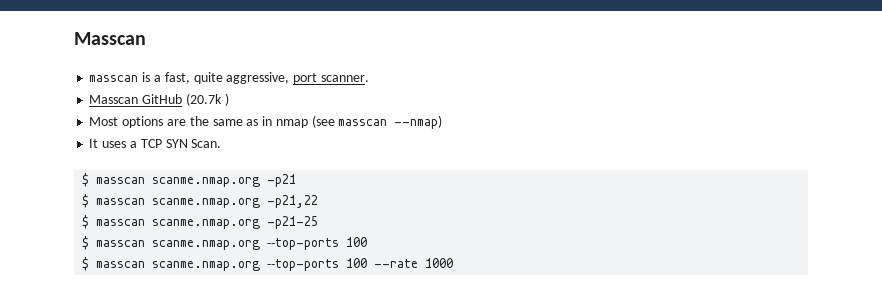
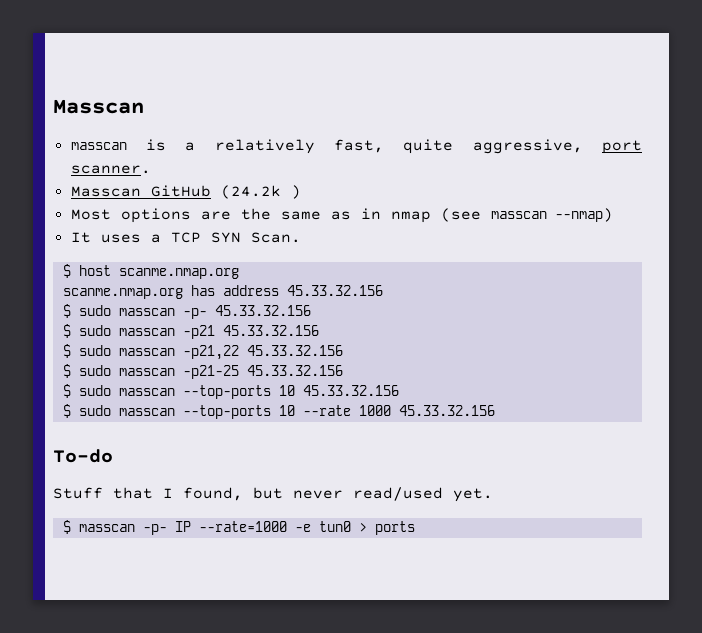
- masscan is a fast, quite aggressive, port scanner.
+ masscan is a relatively fast, quite aggressive, port scanner.
- Masscan GitHub (20.7k )
+ Masscan GitHub (24.2k )
- $ masscan scanme.nmap.org -p21
- $ masscan scanme.nmap.org -p21,22
- $ masscan scanme.nmap.org -p21-25
- $ masscan scanme.nmap.org ‐‐top-ports 100
- $ masscan scanme.nmap.org ‐‐top-ports 100 --rate 1000
+ $ host scanme.nmap.org
+ scanme.nmap.org has address 45.33.32.156
+ $ sudo masscan -p- 45.33.32.156
+ $ sudo masscan -p21 45.33.32.156
+ $ sudo masscan -p21,22 45.33.32.156
+ $ sudo masscan -p21-25 45.33.32.156
+ $ sudo masscan --top-ports 10 45.33.32.156
+ $ sudo masscan --top-ports 10 --rate 1000 45.33.32.156
+ To-do
+ Stuff that I found, but never read/used yet.
+ $ masscan -p- IP --rate=1000 -e tun0 > ports

